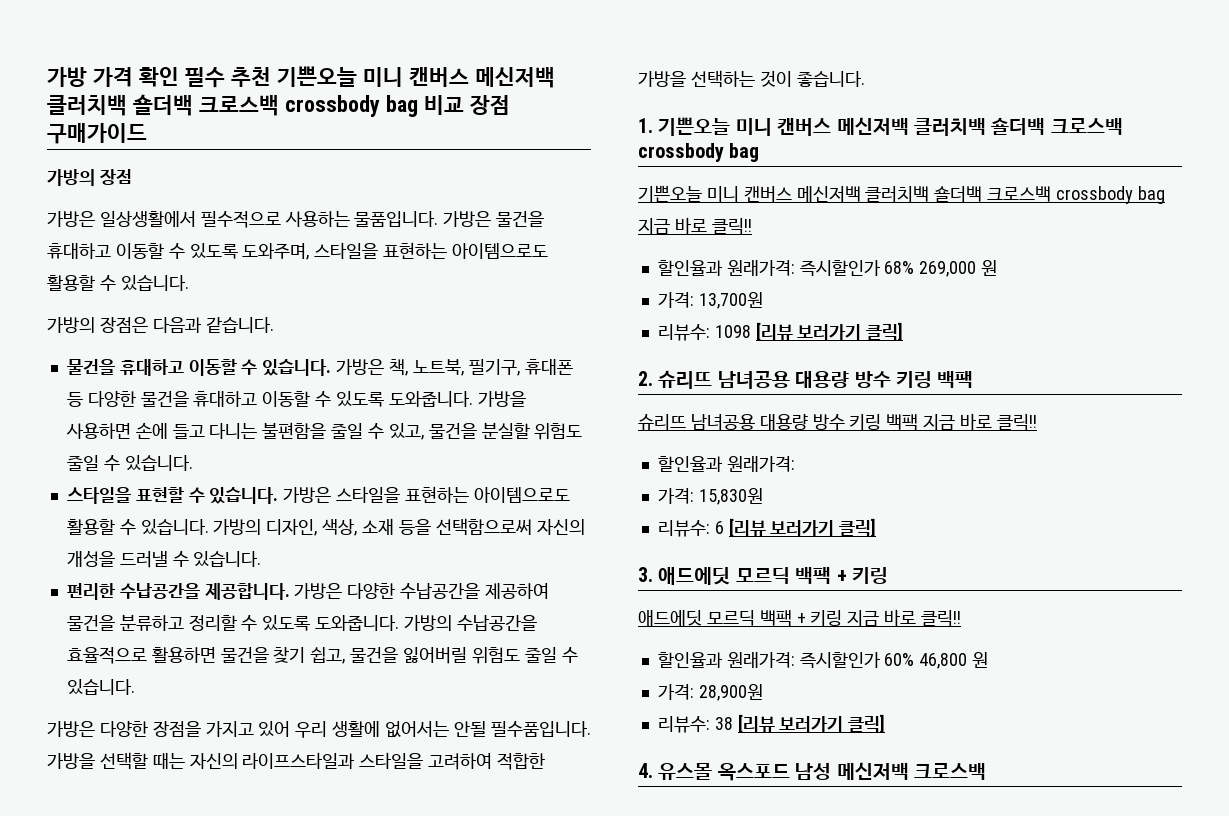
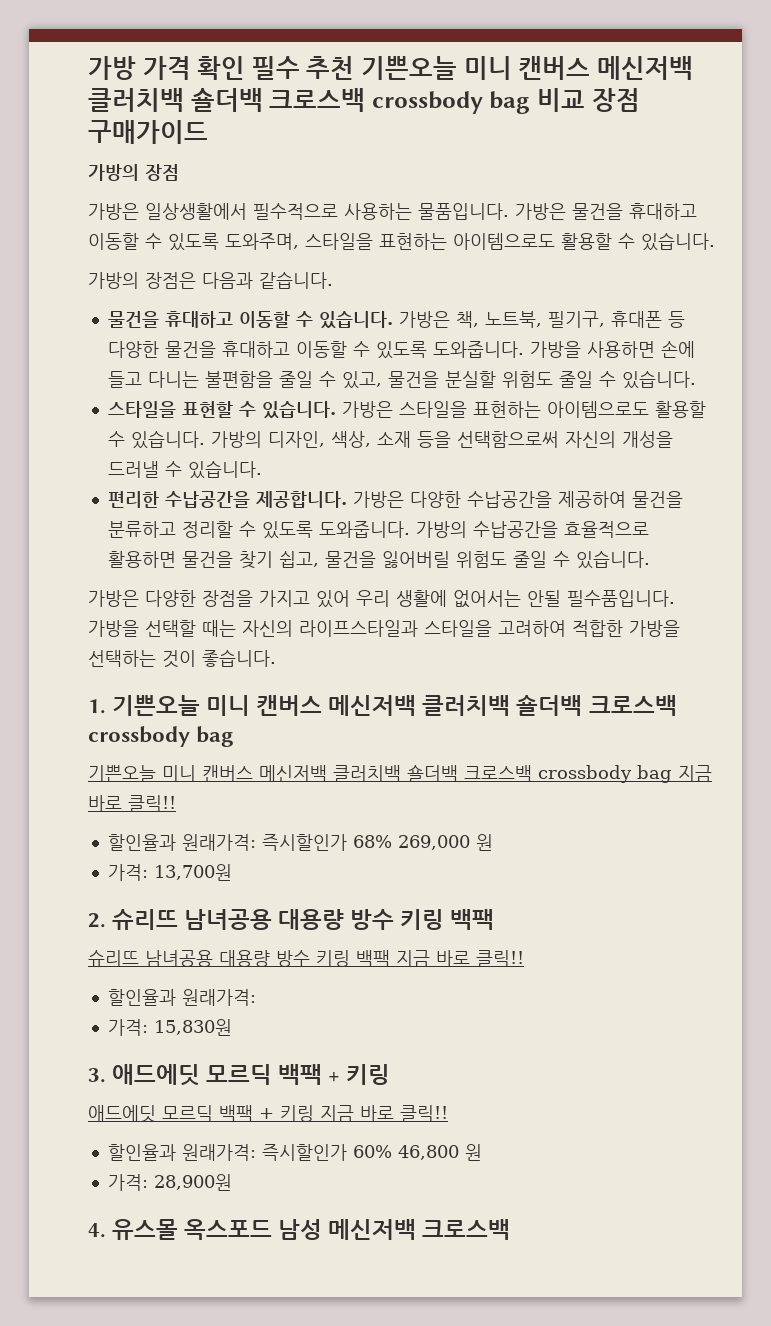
- 리뷰수: 1098 [리뷰 보러가기 클릭]
- 리뷰수: 6 [리뷰 보러가기 클릭]
- 리뷰수: 38 [리뷰 보러가기 클릭]

